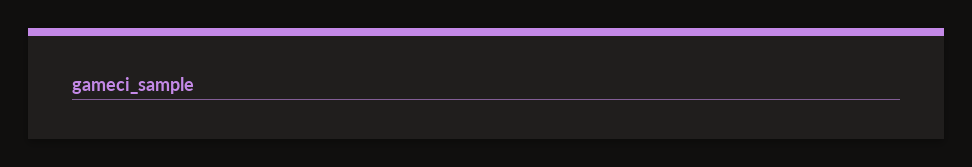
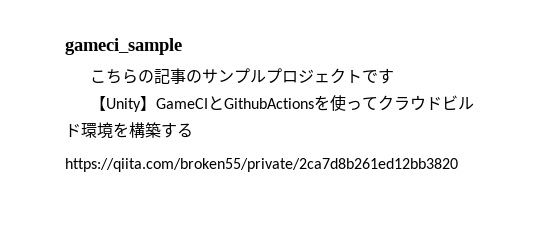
+ こちらの記事のサンプルプロジェクトです
+ 【Unity】GameCIとGithubActionsを使ってクラウドビルド環境を構築する
+ https://qiita.com/broken55/private/2ca7d8b261ed12bb3820

